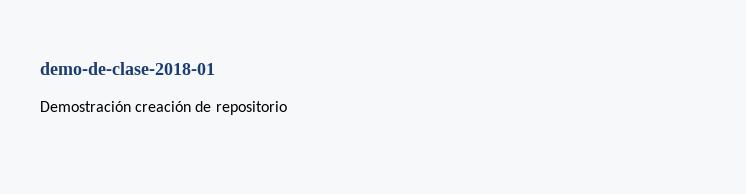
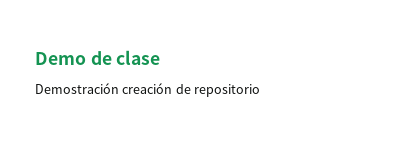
- demo-de-clase-2018-01
+ Demo de clase

